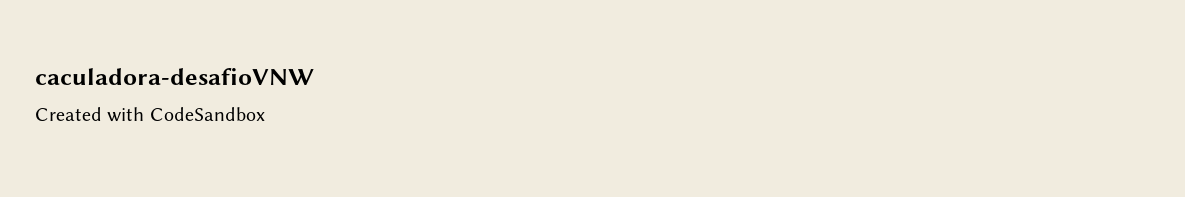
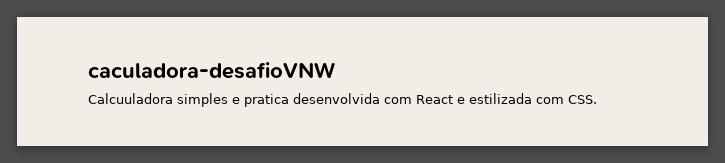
- Created with CodeSandbox
+ Calcuuladora simples e pratica desenvolvida com React e estilizada com CSS.

